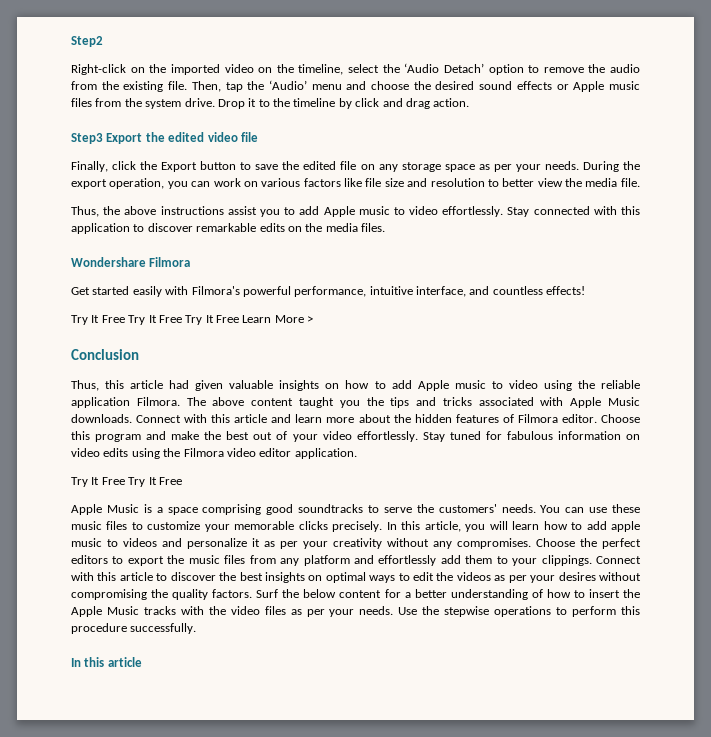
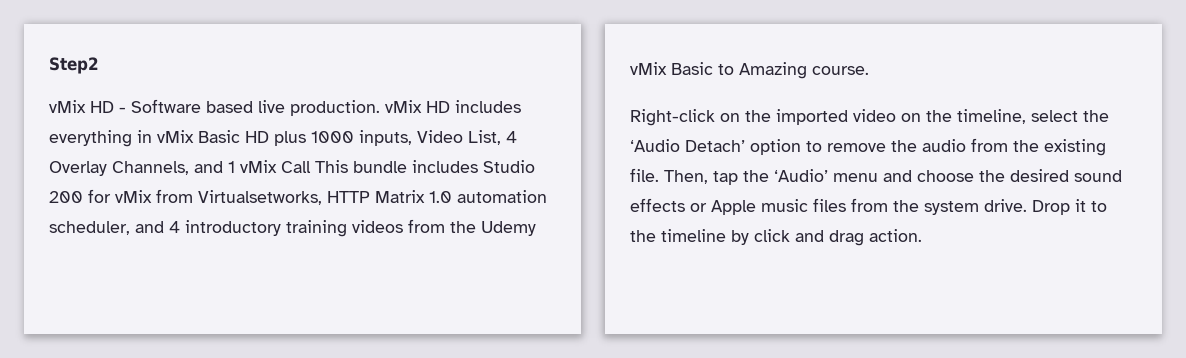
+ vMix HD - Software based live production. vMix HD includes everything in vMix Basic HD plus 1000 inputs, Video List, 4 Overlay Channels, and 1 vMix Call This bundle includes Studio 200 for vMix from Virtualsetworks, HTTP Matrix 1.0 automation scheduler, and 4 introductory training videos from the Udemy vMix Basic to Amazing course.
- Step3 Export the edited video file
- Finally, click the Export button to save the edited file on any storage space as per your needs. During the export operation, you can work on various factors like file size and resolution to better view the media file.
- Thus, the above instructions assist you to add Apple music to video effortlessly. Stay connected with this application to discover remarkable edits on the media files.
- Wondershare Filmora
- Get started easily with Filmora's powerful performance, intuitive interface, and countless effects!
- Try It Free Try It Free Try It Free Learn More >
- Conclusion
- Thus, this article had given valuable insights on how to add Apple music to video using the reliable application Filmora. The above content taught you the tips and tricks associated with Apple Music downloads. Connect with this article and learn more about the hidden features of Filmora editor. Choose this program and make the best out of your video effortlessly. Stay tuned for fabulous information on video edits using the Filmora video editor application.
- Try It Free Try It Free
- Apple Music is a space comprising good soundtracks to serve the customers' needs. You can use these music files to customize your memorable clicks precisely. In this article, you will learn how to add apple music to videos and personalize it as per your creativity without any compromises. Choose the perfect editors to export the music files from any platform and effortlessly add them to your clippings. Connect with this article to discover the best insights on optimal ways to edit the videos as per your desires without compromising the quality factors. Surf the below content for a better understanding of how to insert the Apple Music tracks with the video files as per your needs. Use the stepwise operations to perform this procedure successfully.
- In this article

